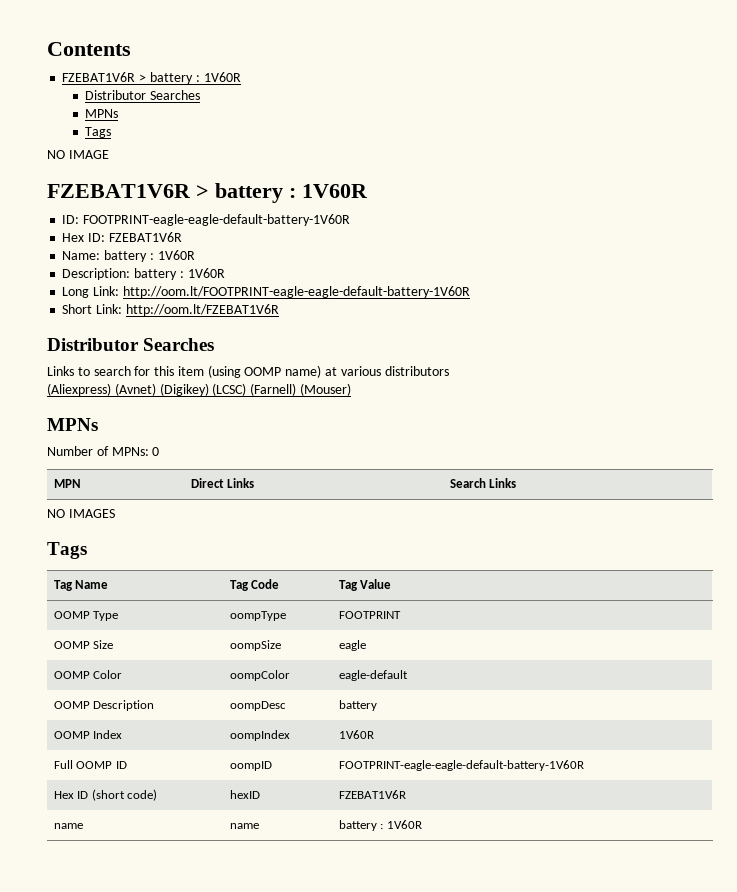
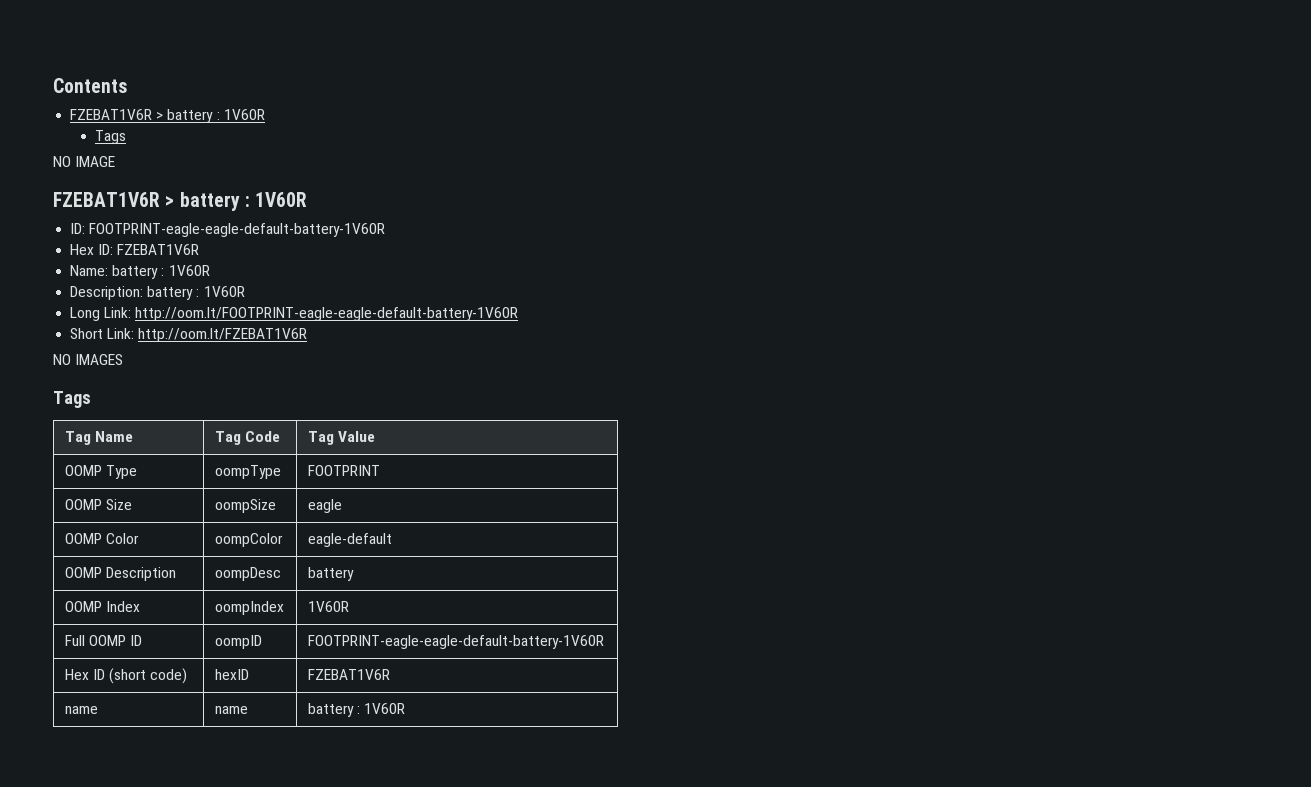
  Contents
  FZEBAT1V6R > battery : 1V60R
- Distributor Searches
- MPNs
  Short Link: http://oom.lt/FZEBAT1V6R
- Distributor Searches
- Links to search for this item (using OOMP name) at various distributors
- (Aliexpress) (Avnet) (Digikey) (LCSC) (Farnell) (Mouser)
- MPNs
- Number of MPNs: 0
- MPN | Direct Links | Search Links

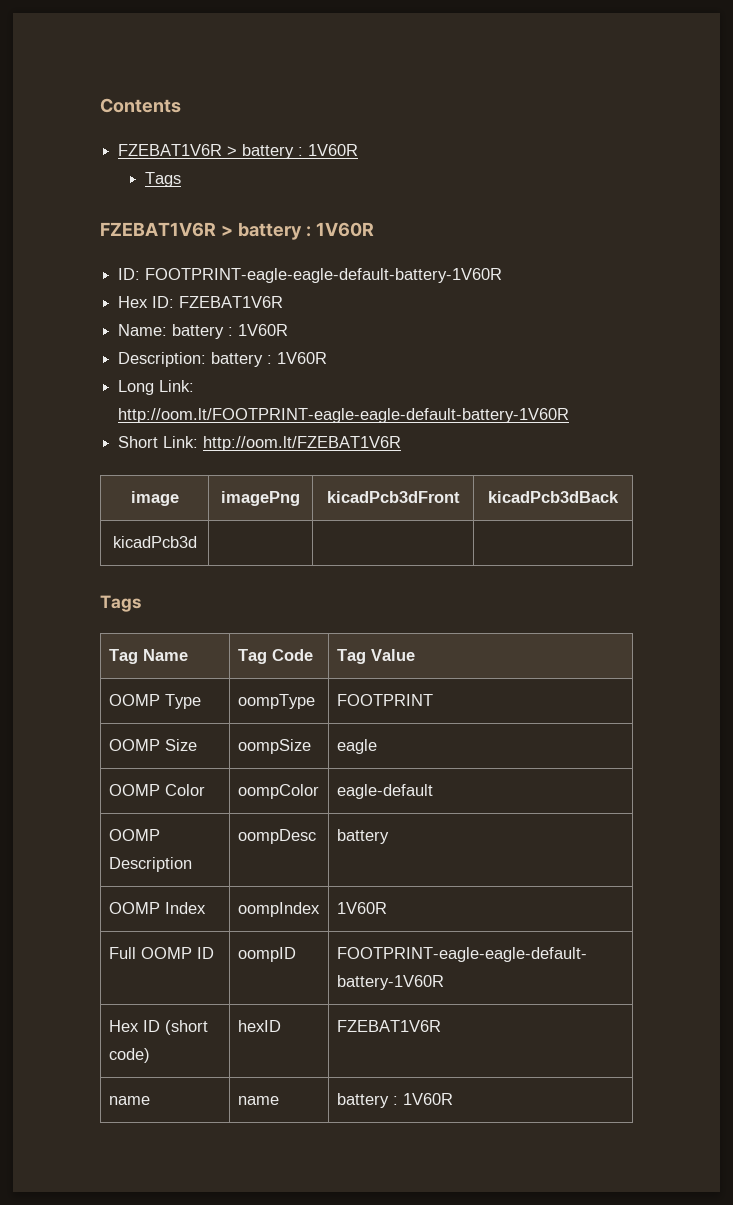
- NO IMAGE
- NO IMAGES
+ image | imagePng | kicadPcb3dFront | kicadPcb3dBack
+ kicadPcb3d | | |

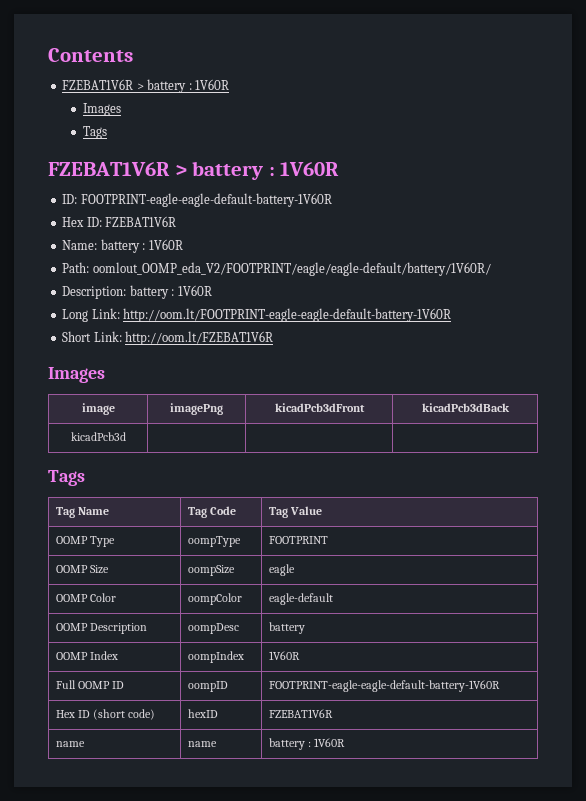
  Contents
  FZEBAT1V6R > battery : 1V60R
+ Images
+ Path: oomlout_OOMP_eda_V2/FOOTPRINT/eagle/eagle-default/battery/1V60R/
  Short Link: http://oom.lt/FZEBAT1V6R
+ Images

